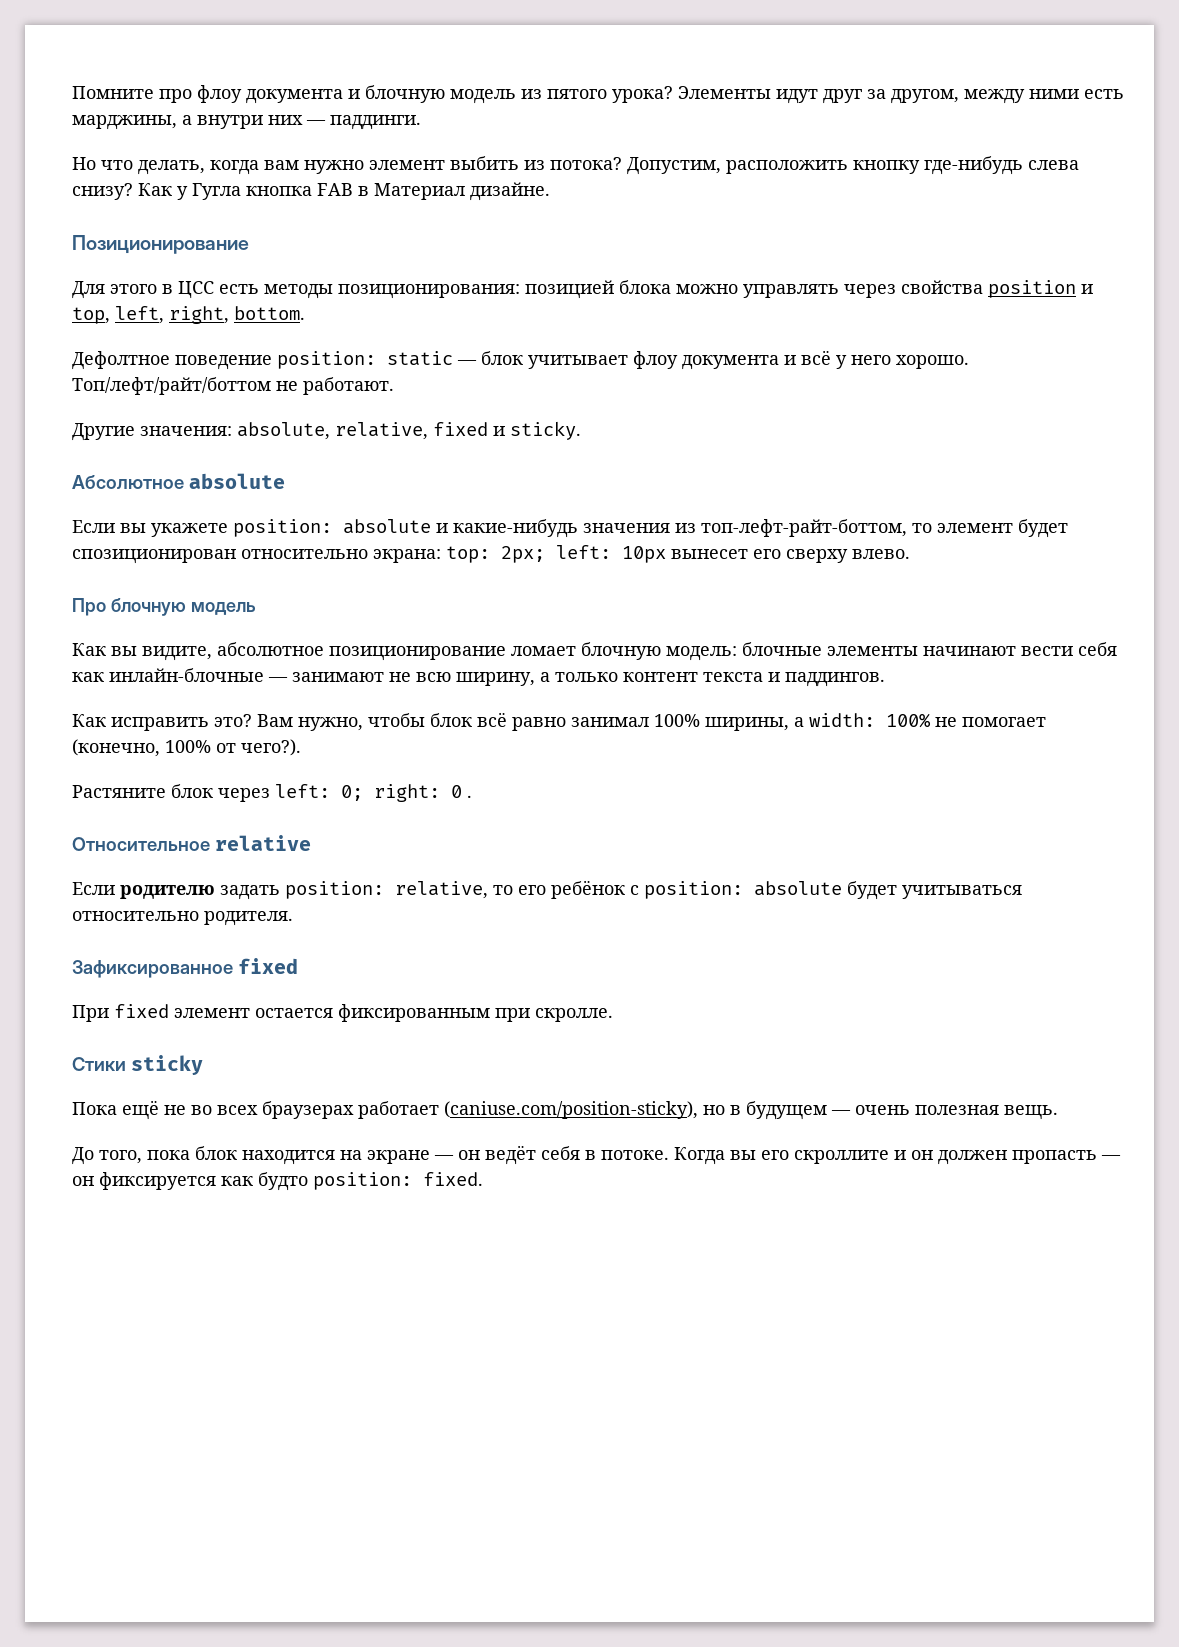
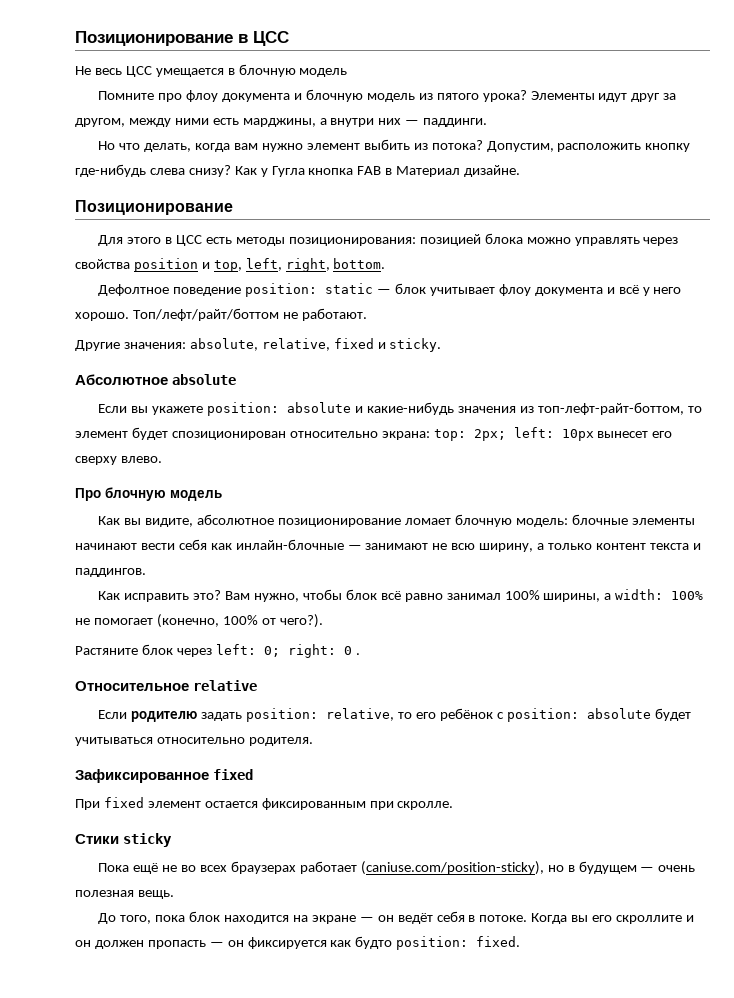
+ Позиционирование в ЦСС
+ Не весь ЦСС умещается в блочную модель

